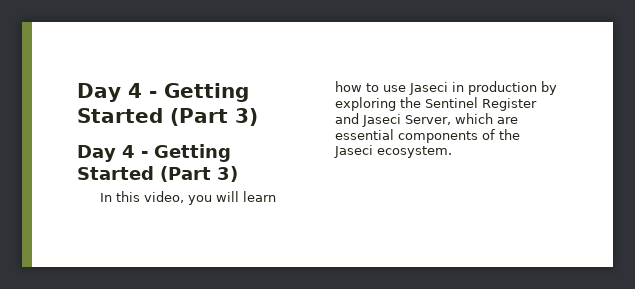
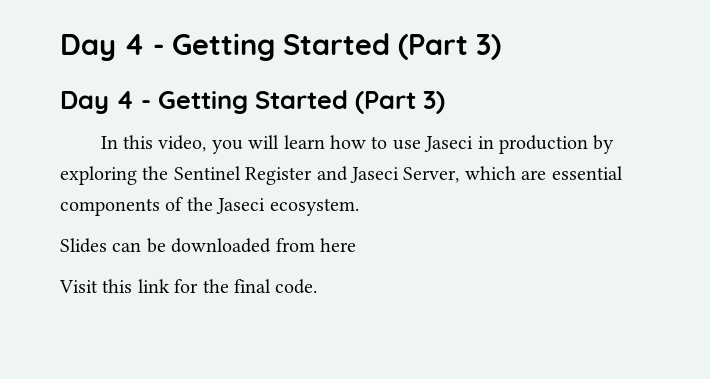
+ Slides can be downloaded from here
+ Visit this link for the final code.

